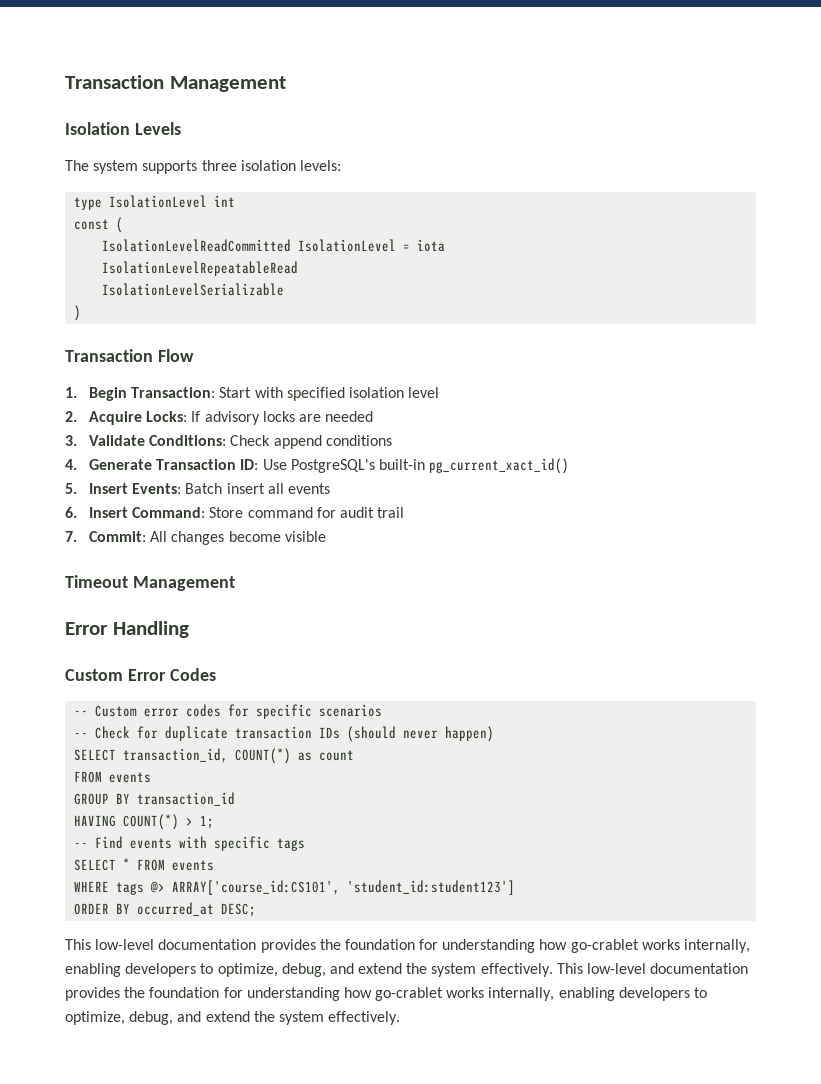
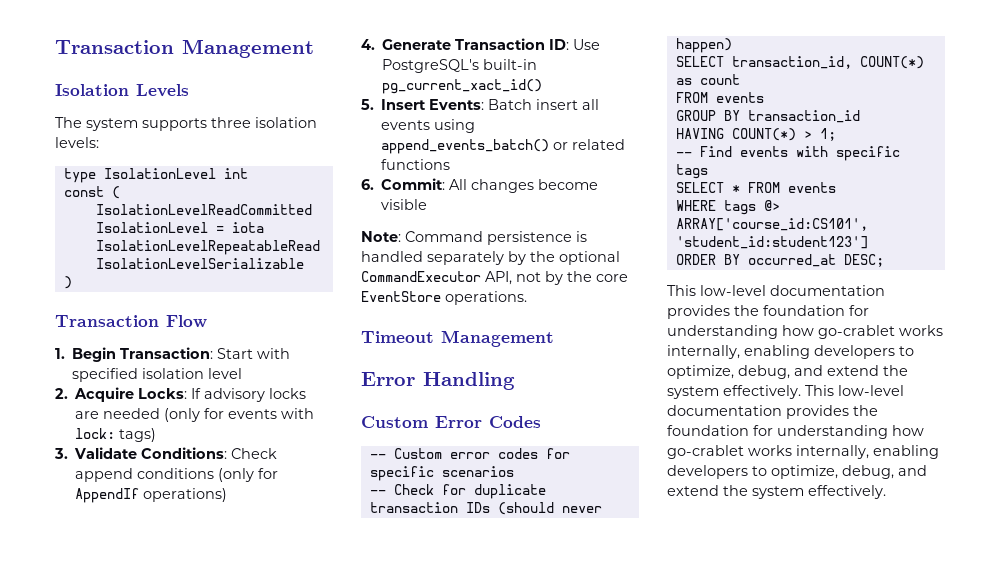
- 2. Acquire Locks: If advisory locks are needed
+ 2. Acquire Locks: If advisory locks are needed (only for events with lock: tags)
- 3. Validate Conditions: Check append conditions
+ 3. Validate Conditions: Check append conditions (only for AppendIf operations)
- 5. Insert Events: Batch insert all events
- 6. Insert Command: Store command for audit trail
- 7. Commit: All changes become visible
+ 5. Insert Events: Batch insert all events using append_events_batch() or related functions
+ 6. Commit: All changes become visible
+ Note: Command persistence is handled separately by the optional CommandExecutor API, not by the core EventStore operations.

